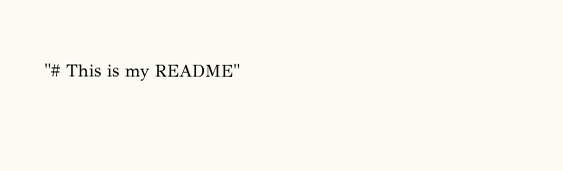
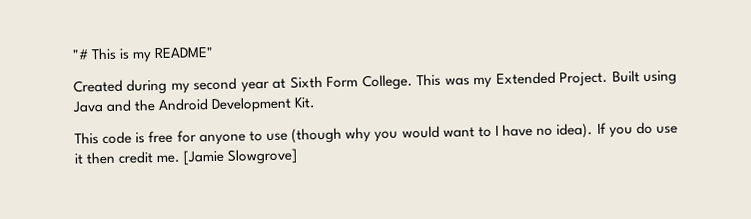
+ Created during my second year at Sixth Form College. This was my Extended Project. Built using Java and the Android Development Kit.
+ This code is free for anyone to use (though why you would want to I have no idea). If you do use it then credit me. [Jamie Slowgrove]

